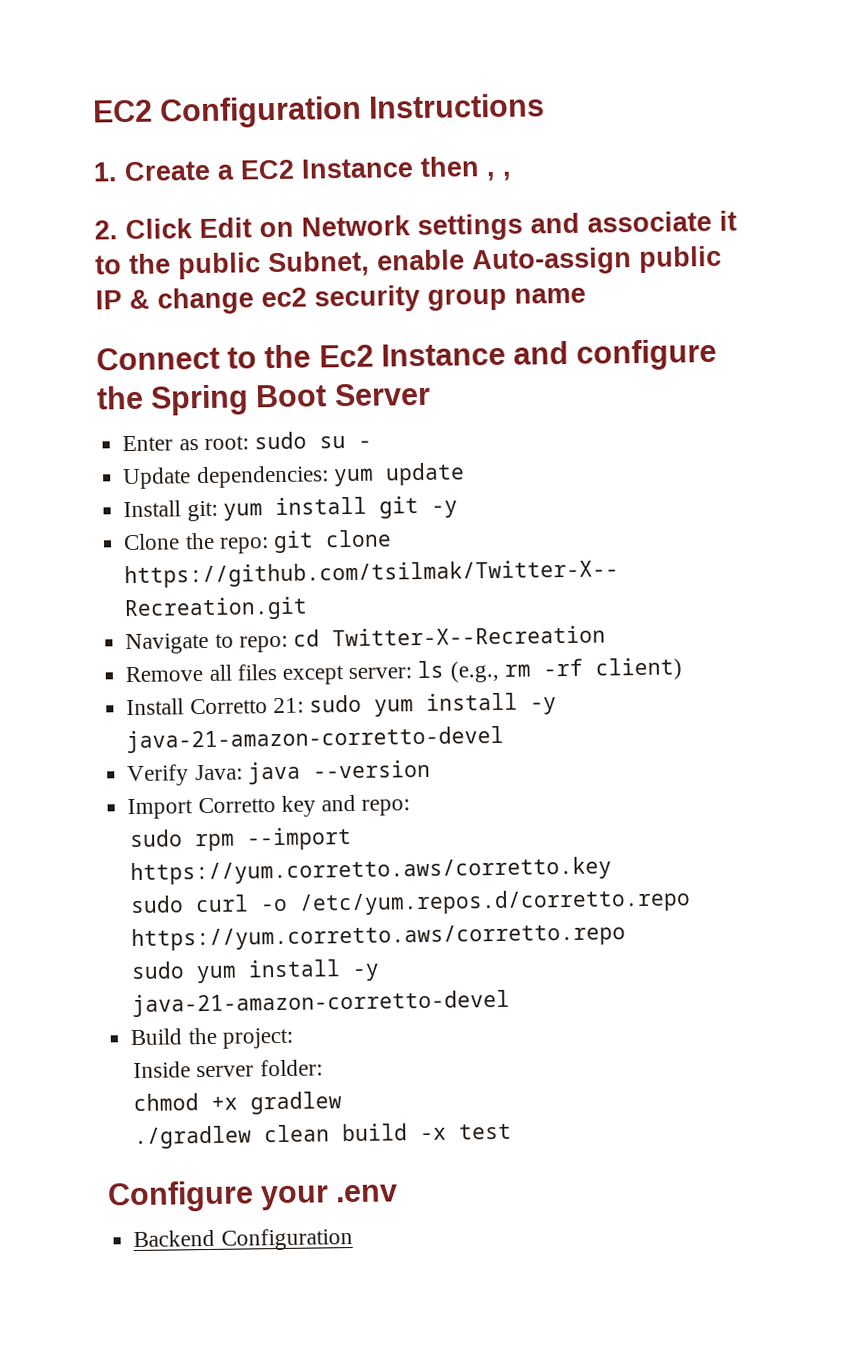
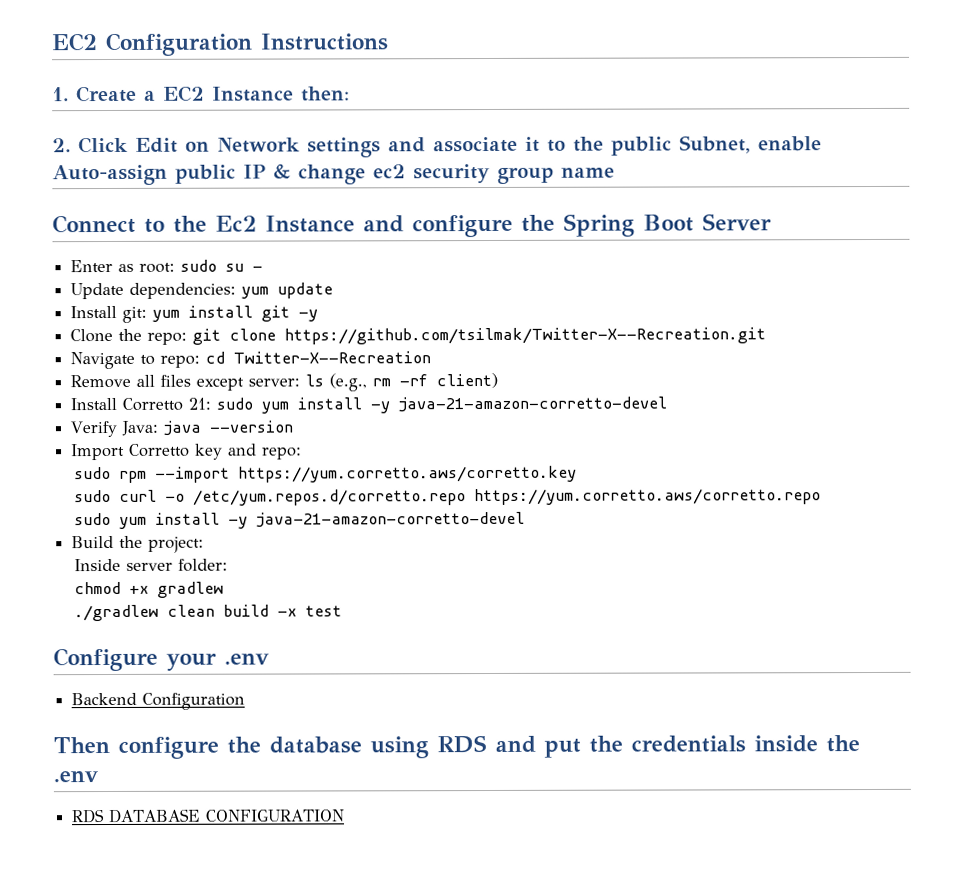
- 1. Create a EC2 Instance then , ,
+ 1. Create a EC2 Instance then:
+ Then configure the database using RDS and put the credentials inside the .env
+ RDS DATABASE CONFIGURATION

